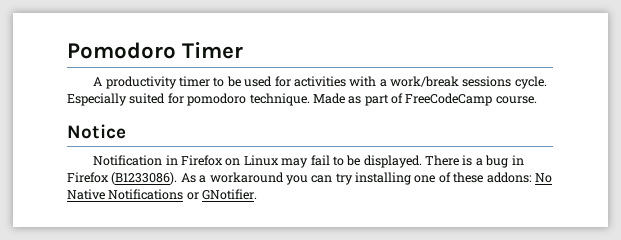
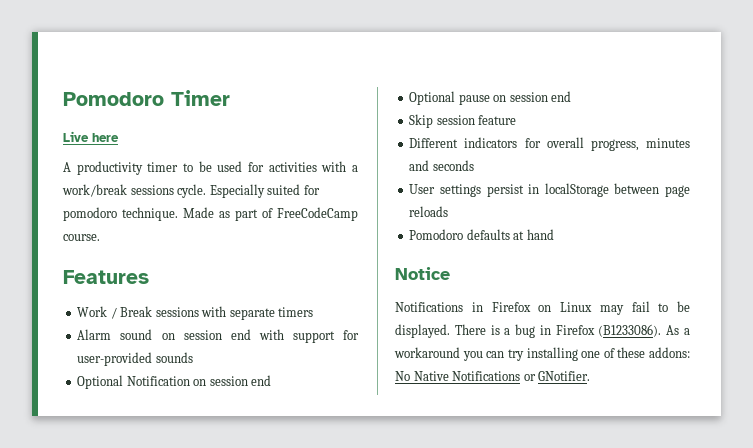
+ Live here
+ Features
+ Work / Break sessions with separate timers
+ Alarm sound on session end with support for user-provided sounds
+ Optional Notification on session end
+ Optional pause on session end
+ Skip session feature
+ Different indicators for overall progress, minutes and seconds
+ User settings persist in localStorage between page reloads
+ Pomodoro defaults at hand
- Notification in Firefox on Linux may fail to be displayed.
+ Notifications in Firefox on Linux may fail to be displayed.

